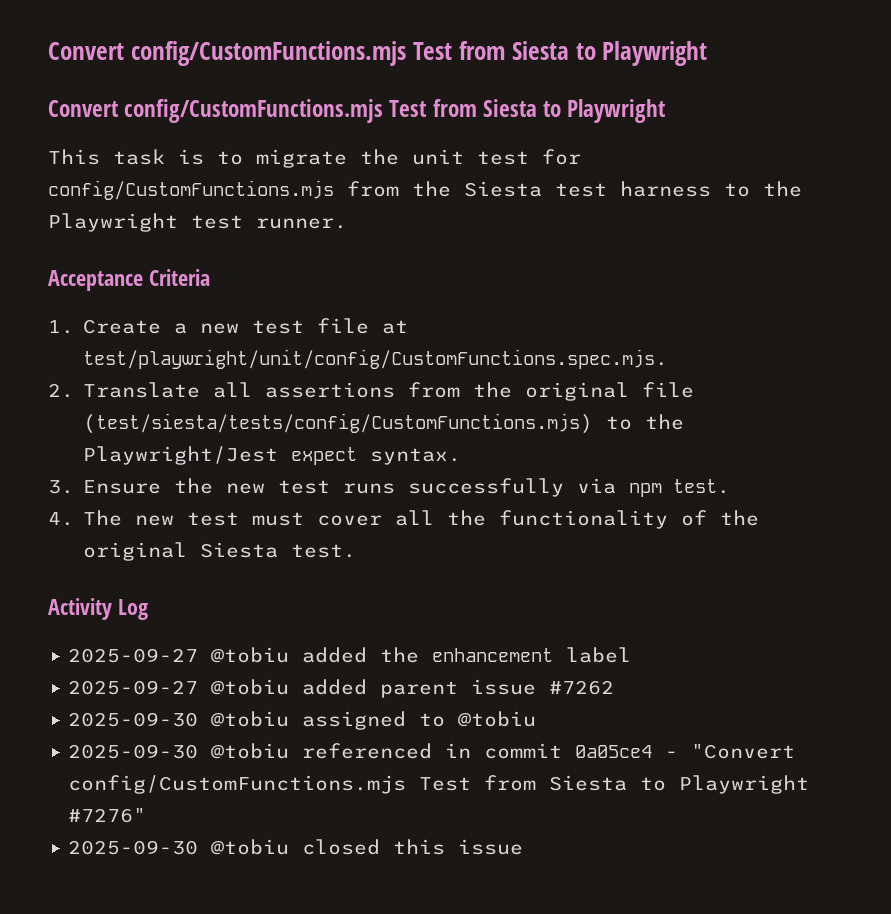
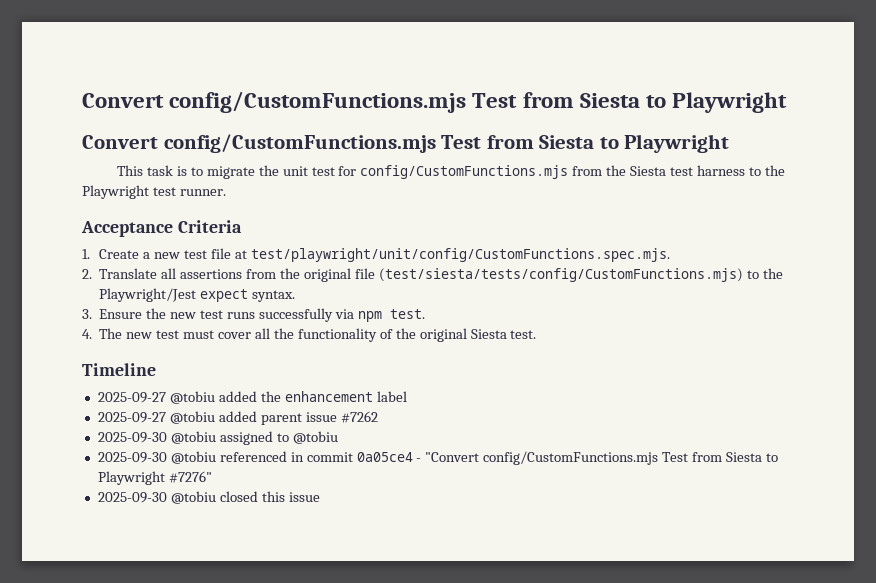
- Activity Log
+ Timeline

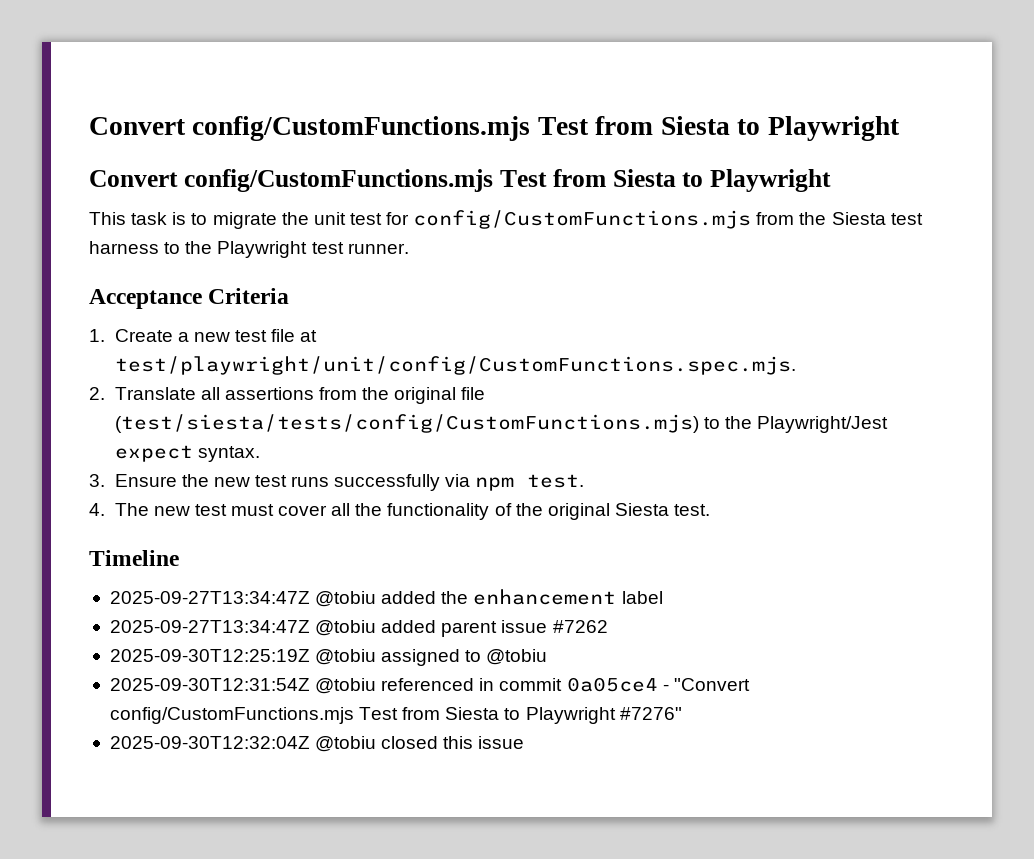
- 2025-09-27 @tobiu added the enhancement label
+ 2025-09-27T13:34:47Z @tobiu added the enhancement label
- 2025-09-27 @tobiu added parent issue #7262
+ 2025-09-27T13:34:47Z @tobiu added parent issue #7262
- 2025-09-30 @tobiu assigned to @tobiu
+ 2025-09-30T12:25:19Z @tobiu assigned to @tobiu
- 2025-09-30 @tobiu referenced in commit 0a05ce4 - "Convert config/CustomFunctions.mjs Test from Siesta to Playwright #7276"
+ 2025-09-30T12:31:54Z @tobiu referenced in commit 0a05ce4 - "Convert config/CustomFunctions.mjs Test from Siesta to Playwright #7276"
- 2025-09-30 @tobiu closed this issue
+ 2025-09-30T12:32:04Z @tobiu closed this issue

